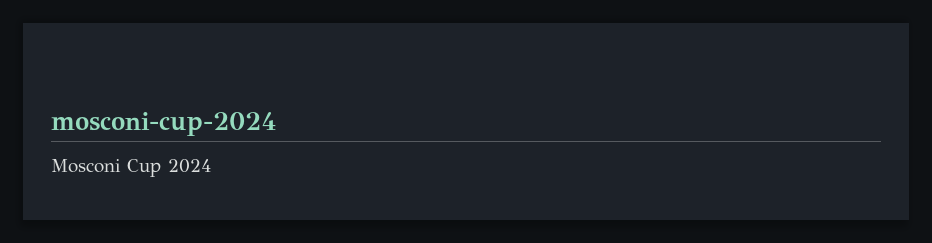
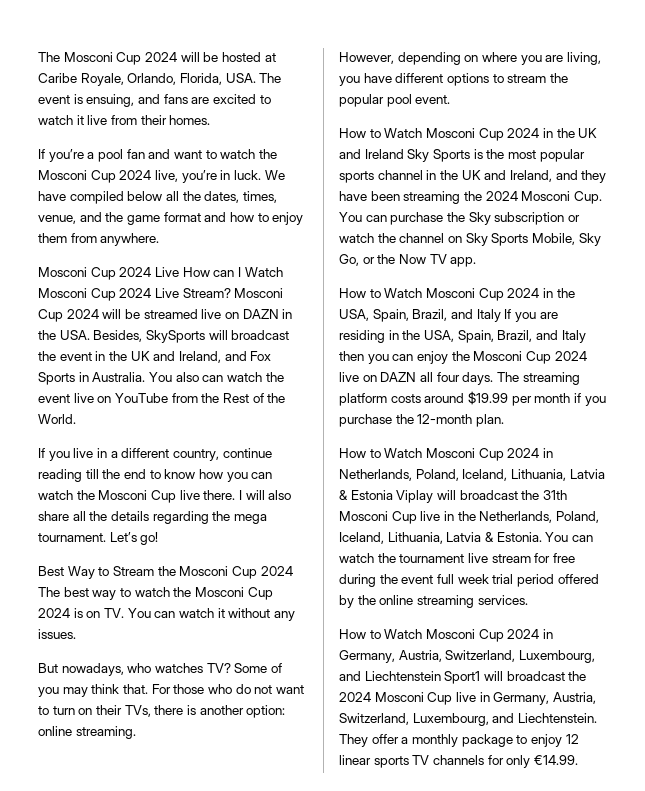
- mosconi-cup-2024
- Mosconi Cup 2024
+ The Mosconi Cup 2024 will be hosted at Caribe Royale, Orlando, Florida, USA. The event is ensuing, and fans are excited to watch it live from their homes.
+ If you’re a pool fan and want to watch the Mosconi Cup 2024 live, you’re in luck. We have compiled below all the dates, times, venue, and the game format and how to enjoy them from anywhere.
+ Mosconi Cup 2024 Live How can I Watch Mosconi Cup 2024 Live Stream? Mosconi Cup 2024 will be streamed live on DAZN in the USA. Besides, SkySports will broadcast the event in the UK and Ireland, and Fox Sports in Australia. You also can watch the event live on YouTube from the Rest of the World.
+ If you live in a different country, continue reading till the end to know how you can watch the Mosconi Cup live there. I will also share all the details regarding the mega tournament. Let’s go!
+ Best Way to Stream the Mosconi Cup 2024 The best way to watch the Mosconi Cup 2024 is on TV. You can watch it without any issues.
+ But nowadays, who watches TV? Some of you may think that. For those who do not want to turn on their TVs, there is another option: online streaming.
+ However, depending on where you are living, you have different options to stream the popular pool event.
+ How to Watch Mosconi Cup 2024 in the UK and Ireland Sky Sports is the most popular sports channel in the UK and Ireland, and they have been streaming the 2024 Mosconi Cup. You can purchase the Sky subscription or watch the channel on Sky Sports Mobile, Sky Go, or the Now TV app.
+ How to Watch Mosconi Cup 2024 in the USA, Spain, Brazil, and Italy If you are residing in the USA, Spain, Brazil, and Italy then you can enjoy the Mosconi Cup 2024 live on DAZN all four days. The streaming platform costs around $19.99 per month if you purchase the 12-month plan.
+ How to Watch Mosconi Cup 2024 in Netherlands, Poland, Iceland, Lithuania, Latvia & Estonia Viplay will broadcast the 31th Mosconi Cup live in the Netherlands, Poland, Iceland, Lithuania, Latvia & Estonia. You can watch the tournament live stream for free during the event full week trial period offered by the online streaming services.
+ How to Watch Mosconi Cup 2024 in Germany, Austria, Switzerland, Luxembourg, and Liechtenstein Sport1 will broadcast the 2024 Mosconi Cup live in Germany, Austria, Switzerland, Luxembourg, and Liechtenstein. They offer a monthly package to enjoy 12 linear sports TV channels for only €14.99.

